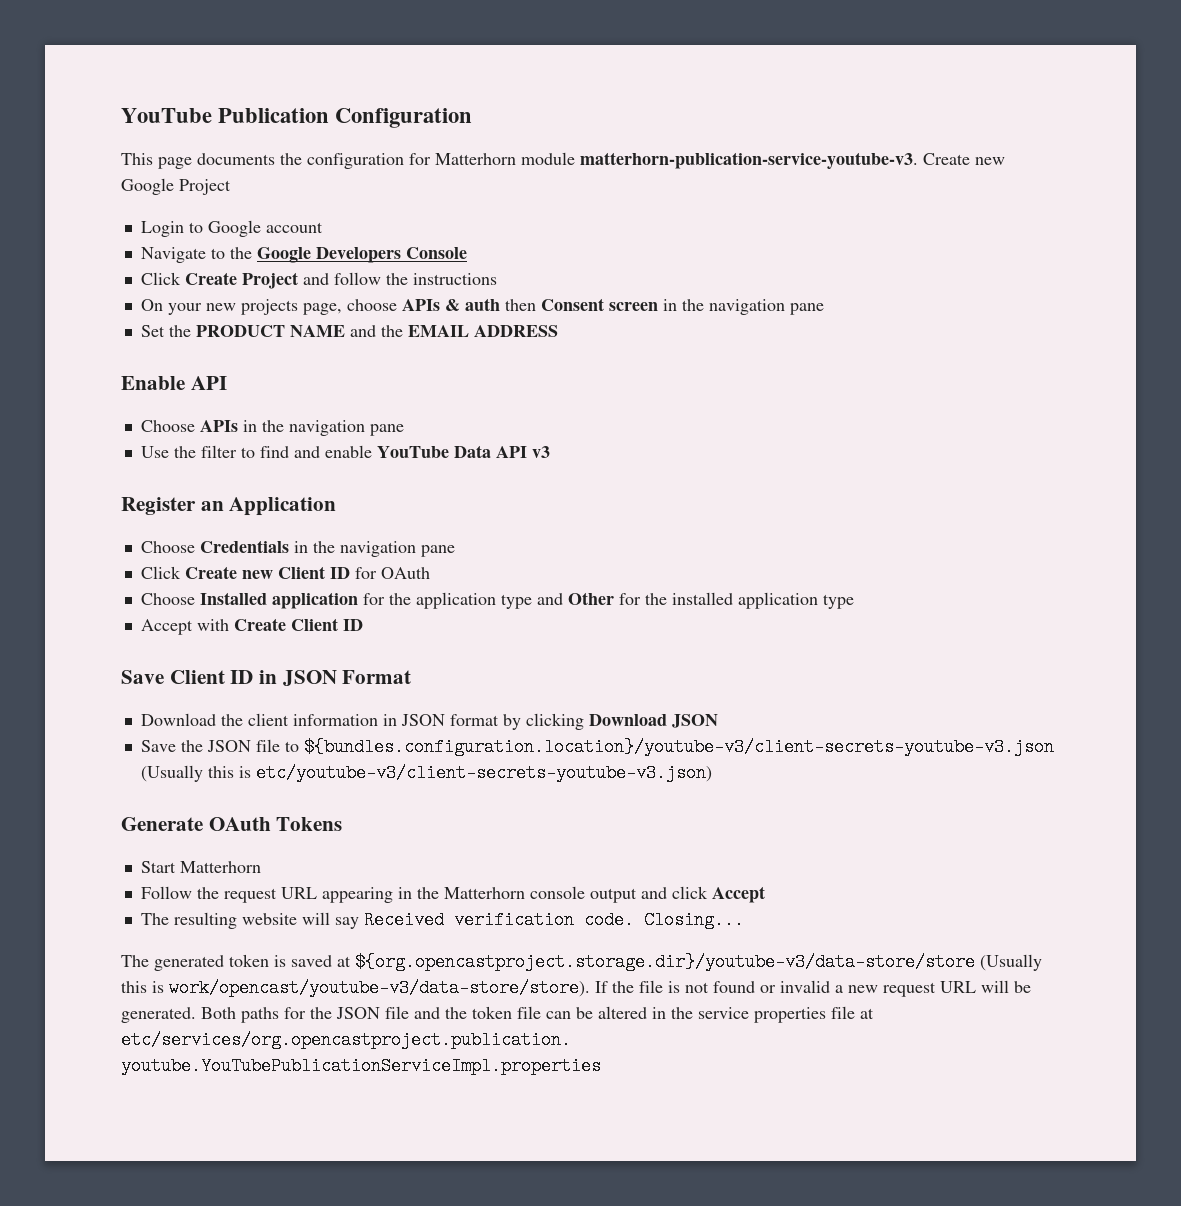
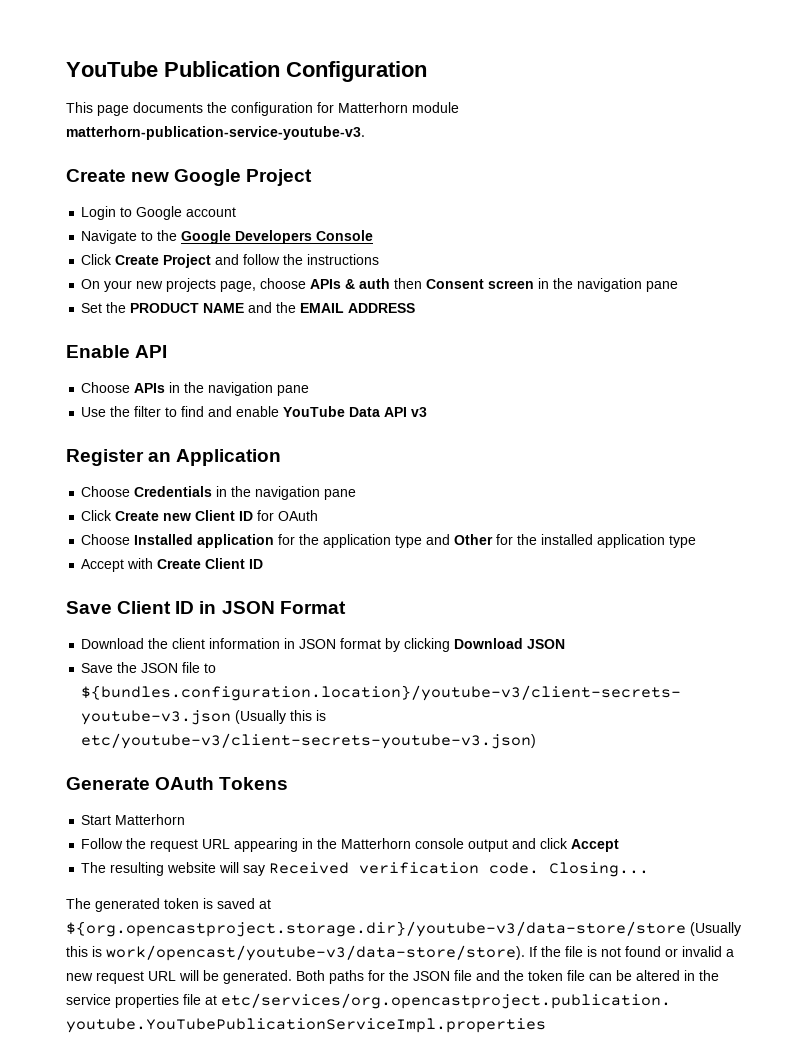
- This page documents the configuration for Matterhorn module matterhorn-publication-service-youtube-v3. Create new Google Project
+ This page documents the configuration for Matterhorn module matterhorn-publication-service-youtube-v3.
+ Create new Google Project

